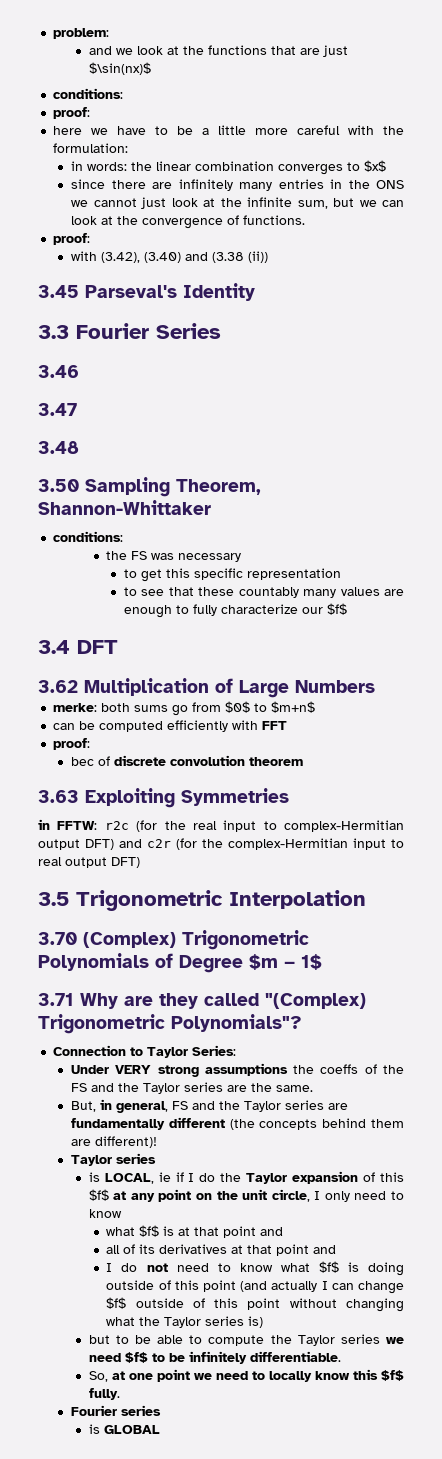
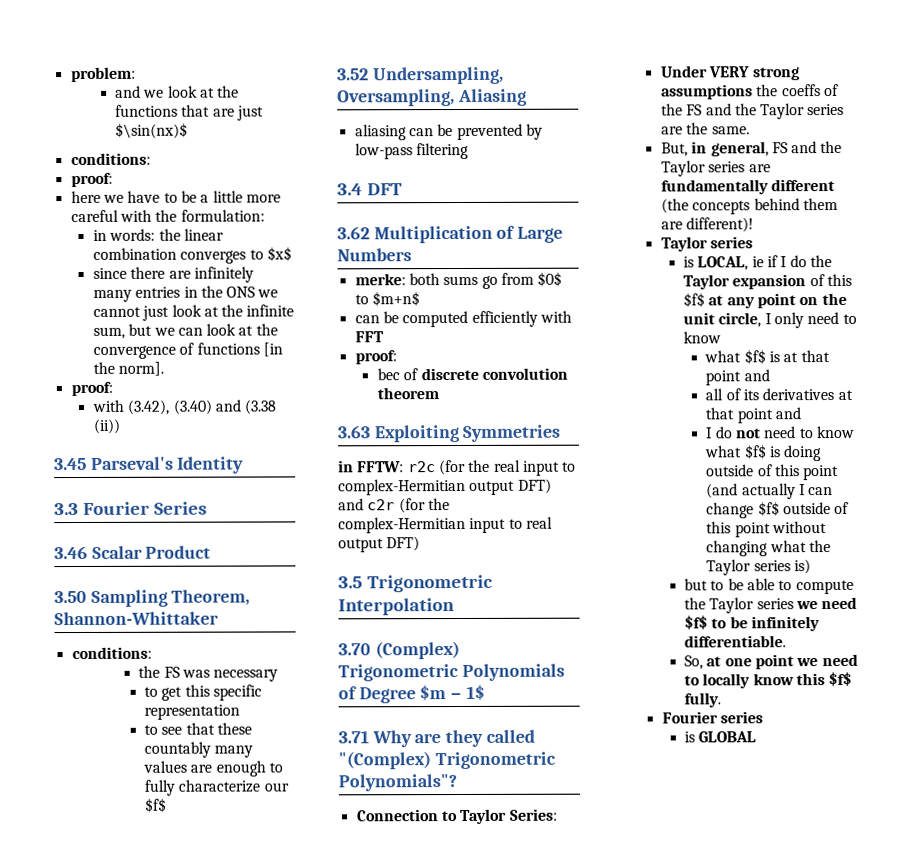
- since there are infinitely many entries in the ONS we cannot just look at the infinite sum, but we can look at the convergence of functions.
+ since there are infinitely many entries in the ONS we cannot just look at the infinite sum, but we can look at the convergence of functions [in the norm].
- 3.46
- 3.47
- 3.48
+ 3.46 Scalar Product
+ 3.52 Undersampling, Oversampling, Aliasing
+ aliasing can be prevented by low-pass filtering

